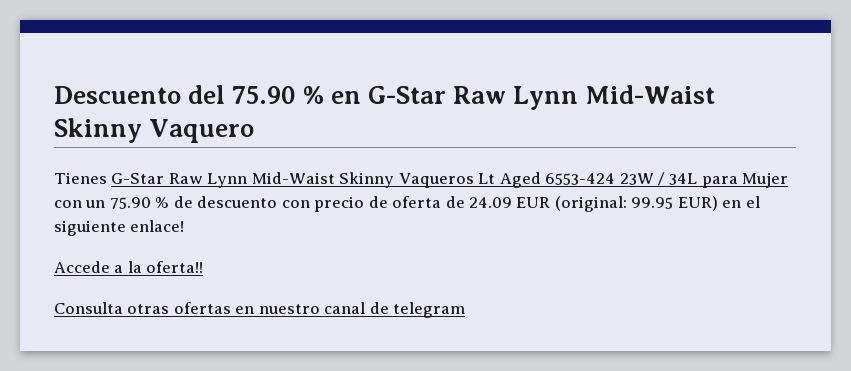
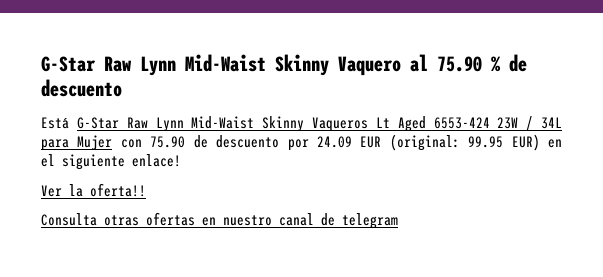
- Descuento del 75.90 % en G-Star Raw Lynn Mid-Waist Skinny Vaquero
- Tienes G-Star Raw Lynn Mid-Waist Skinny Vaqueros Lt Aged 6553-424 23W / 34L para Mujer con un 75.90 % de descuento con precio de oferta de 24.09 EUR (original: 99.95 EUR) en el siguiente enlace!
+ G-Star Raw Lynn Mid-Waist Skinny Vaquero al 75.90 % de descuento
+ Está G-Star Raw Lynn Mid-Waist Skinny Vaqueros Lt Aged 6553-424 23W / 34L para Mujer con 75.90 de descuento por 24.09 EUR (original: 99.95 EUR) en el siguiente enlace!
- Accede a la oferta!!
+ Ver la oferta!!

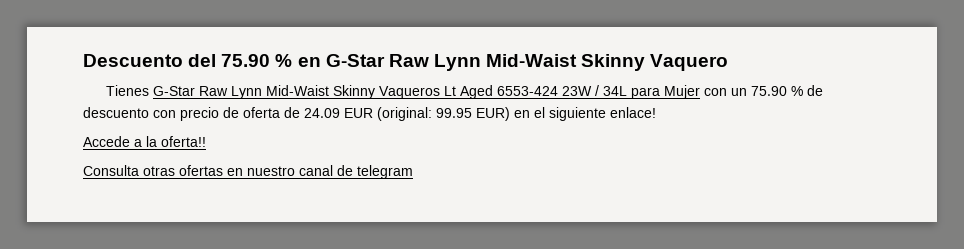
- G-Star Raw Lynn Mid-Waist Skinny Vaquero al 75.90 % de descuento
- Está G-Star Raw Lynn Mid-Waist Skinny Vaqueros Lt Aged 6553-424 23W / 34L para Mujer con 75.90 de descuento por 24.09 EUR (original: 99.95 EUR) en el siguiente enlace!
+ Descuento del 75.90 % en G-Star Raw Lynn Mid-Waist Skinny Vaquero
+ Tienes G-Star Raw Lynn Mid-Waist Skinny Vaqueros Lt Aged 6553-424 23W / 34L para Mujer con un 75.90 % de descuento con precio de oferta de 24.09 EUR (original: 99.95 EUR) en el siguiente enlace!
- Ver la oferta!!
+ Accede a la oferta!!

